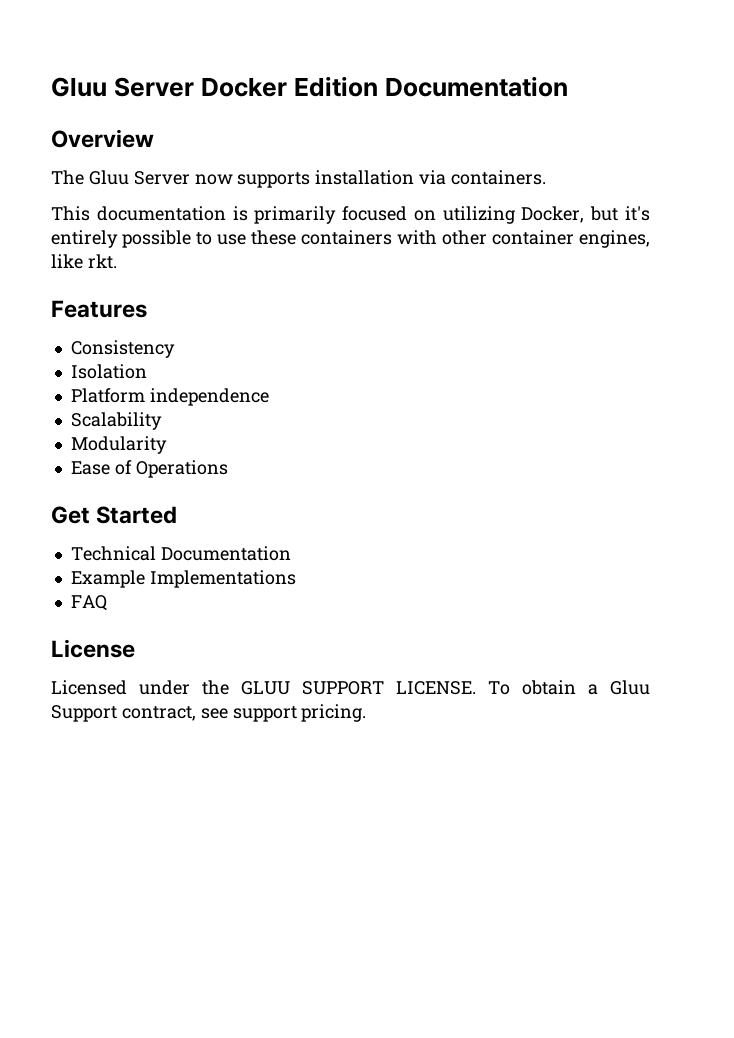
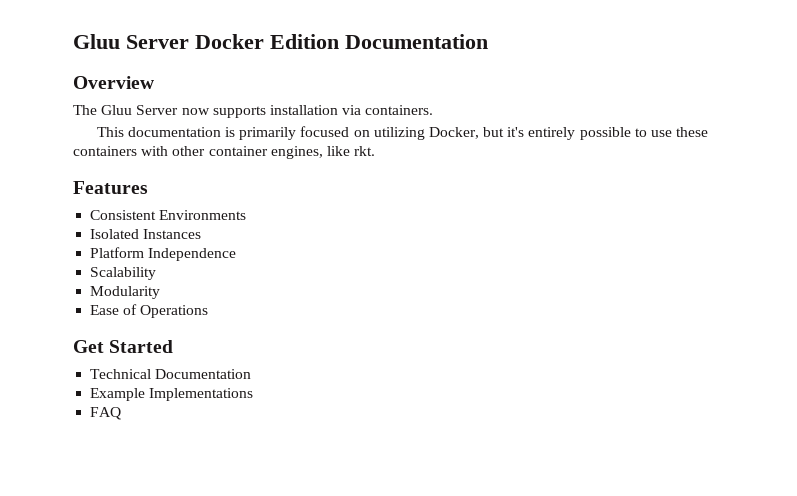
- Consistency
- Isolation
+ Consistent Environments
+ Isolated Instances
- Platform independence
+ Platform Independence
- License
- Licensed under the GLUU SUPPORT LICENSE. To obtain a Gluu Support contract, see support pricing.

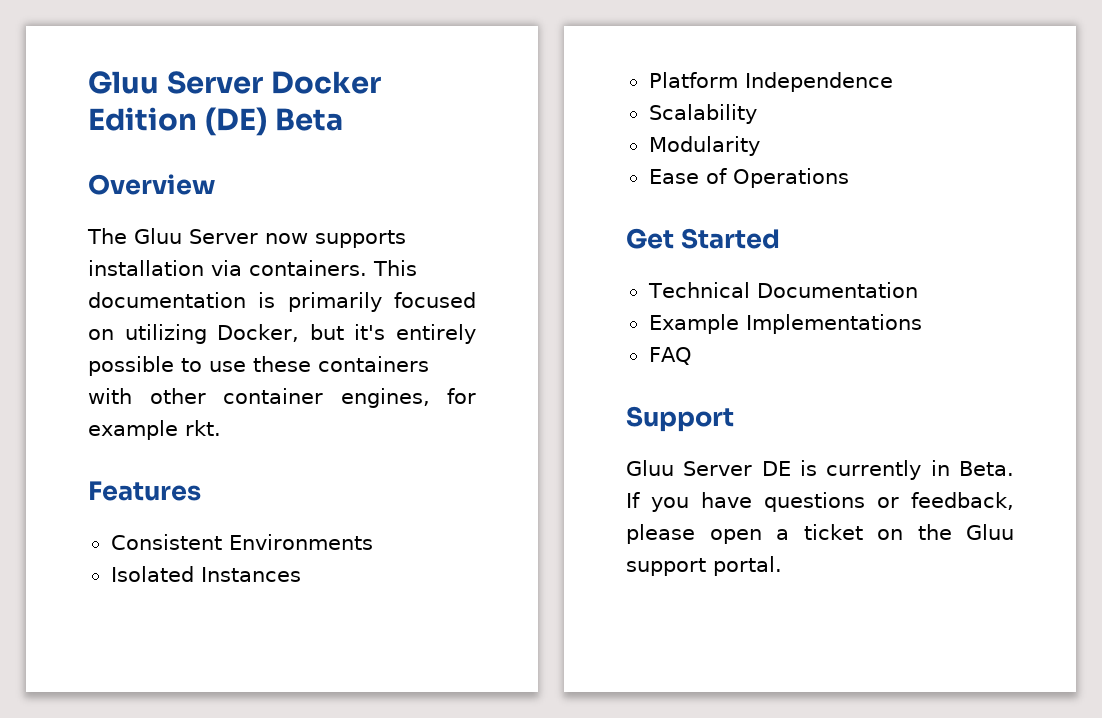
- Gluu Server Docker Edition Documentation
+ Gluu Server Docker Edition (DE) Beta
- The Gluu Server now supports installation via containers.
- This documentation is primarily focused on utilizing Docker, but it's entirely possible to use these containers with other container engines, like rkt.
+ The Gluu Server now supports installation via containers. This documentation is primarily focused on utilizing Docker, but it's entirely possible to use these containers with other container engines, for example rkt.
+ Support
+ Gluu Server DE is currently in Beta. If you have questions or feedback, please open a ticket on the Gluu support portal.

